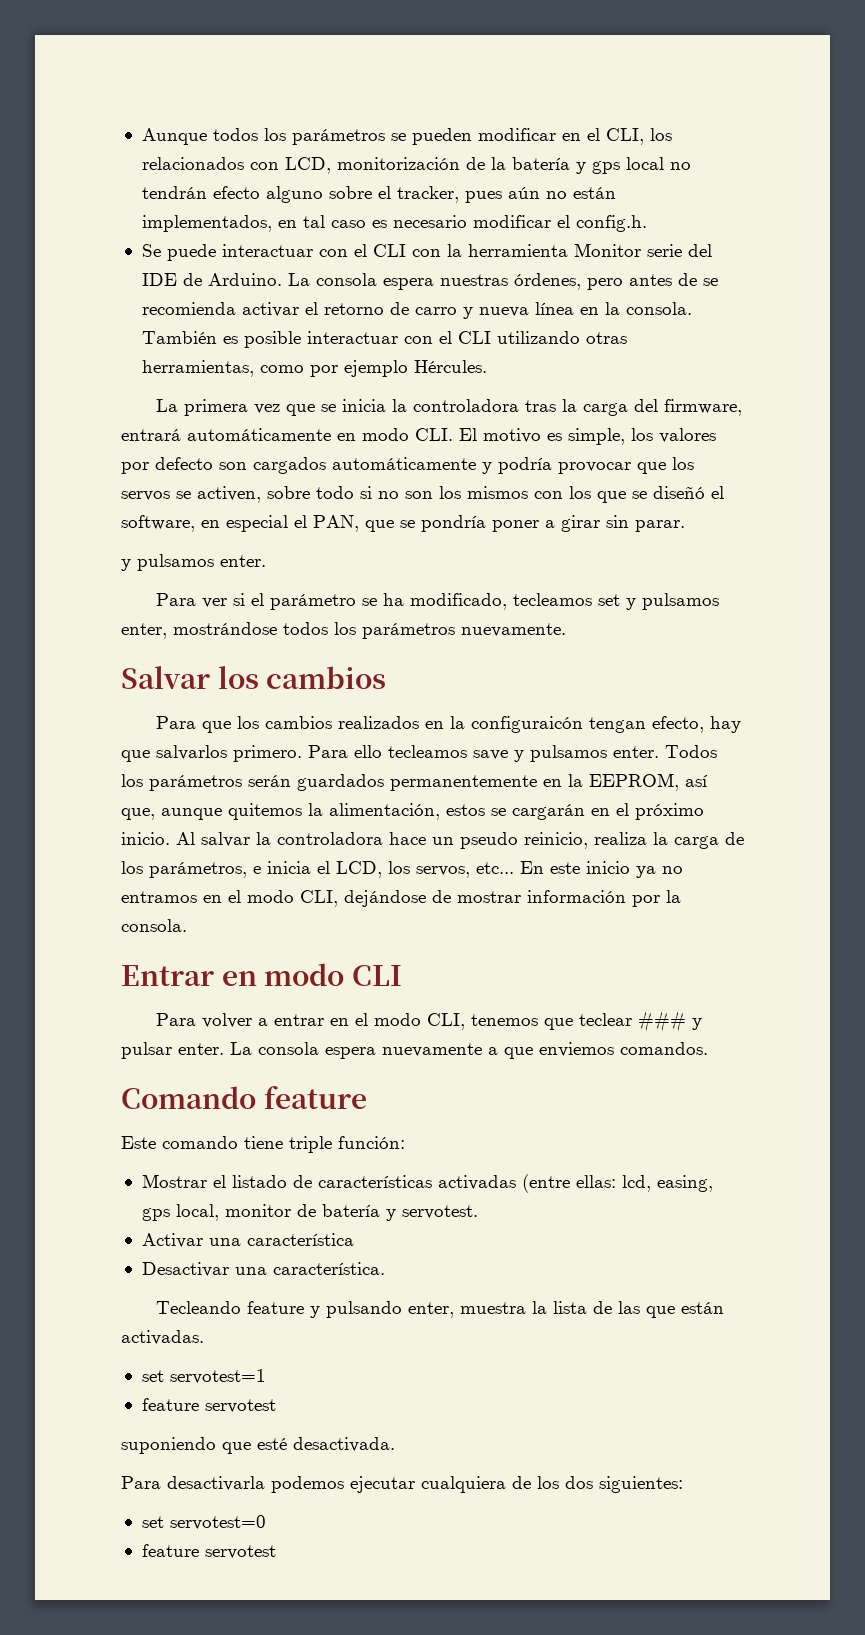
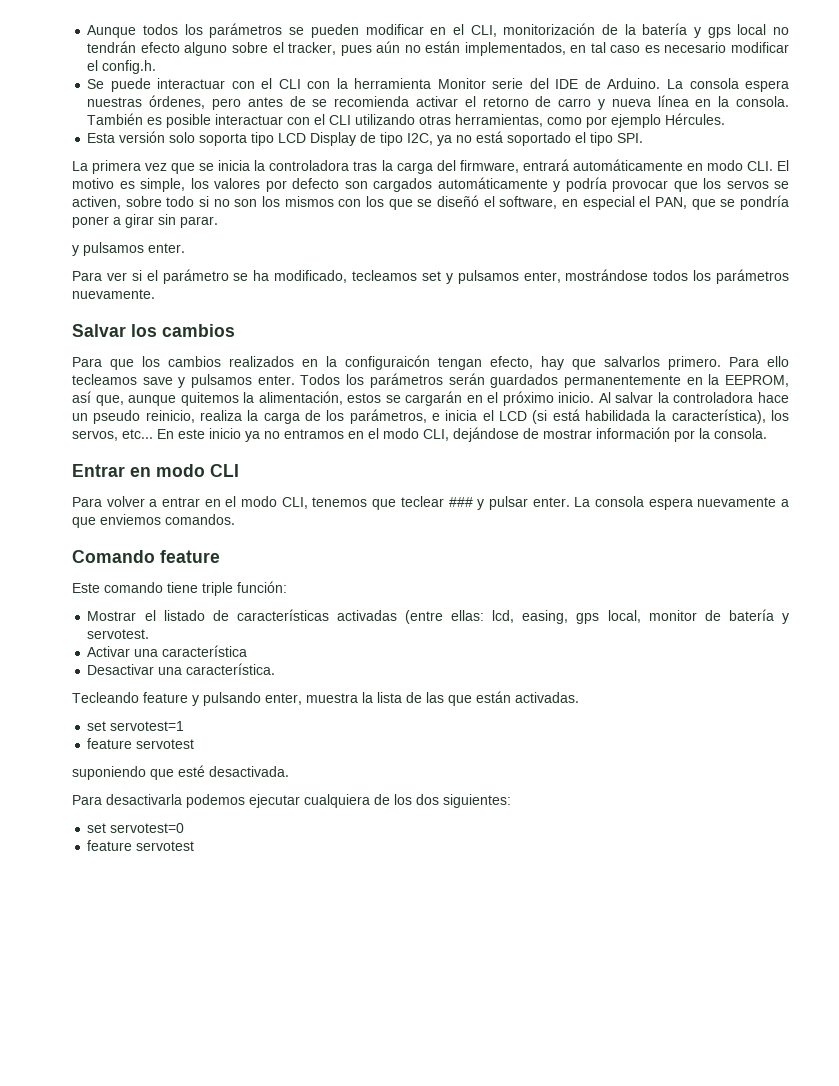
- Aunque todos los parámetros se pueden modificar en el CLI, los relacionados con LCD, monitorización de la batería y gps local no tendrán efecto alguno sobre el tracker, pues aún no están implementados, en tal caso es necesario modificar el config.h.
+ Aunque todos los parámetros se pueden modificar en el CLI, monitorización de la batería y gps local no tendrán efecto alguno sobre el tracker, pues aún no están implementados, en tal caso es necesario modificar el config.h.
+ Esta versión solo soporta tipo LCD Display de tipo I2C, ya no está soportado el tipo SPI.
- Al salvar la controladora hace un pseudo reinicio, realiza la carga de los parámetros, e inicia el LCD, los servos, etc...
+ Al salvar la controladora hace un pseudo reinicio, realiza la carga de los parámetros, e inicia el LCD (si está habilidada la característica), los servos, etc...

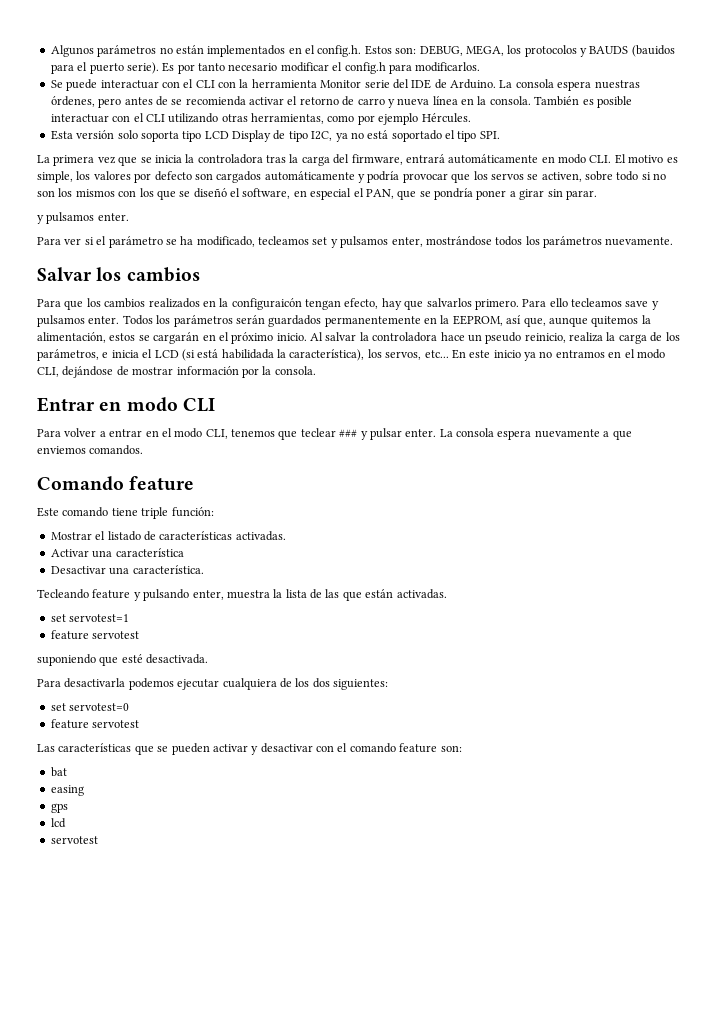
- Aunque todos los parámetros se pueden modificar en el CLI, monitorización de la batería y gps local no tendrán efecto alguno sobre el tracker, pues aún no están implementados, en tal caso es necesario modificar el config.h.
+ Algunos parámetros no están implementados en el config.h. Estos son: DEBUG, MEGA, los protocolos y BAUDS (bauidos para el puerto serie). Es por tanto necesario modificar el config.h para modificarlos.
- Mostrar el listado de características activadas (entre ellas: lcd, easing, gps local, monitor de batería y servotest.
+ Mostrar el listado de características activadas.
+ Las características que se pueden activar y desactivar con el comando feature son:
+ bat
+ easing
+ gps
+ lcd
+ servotest

